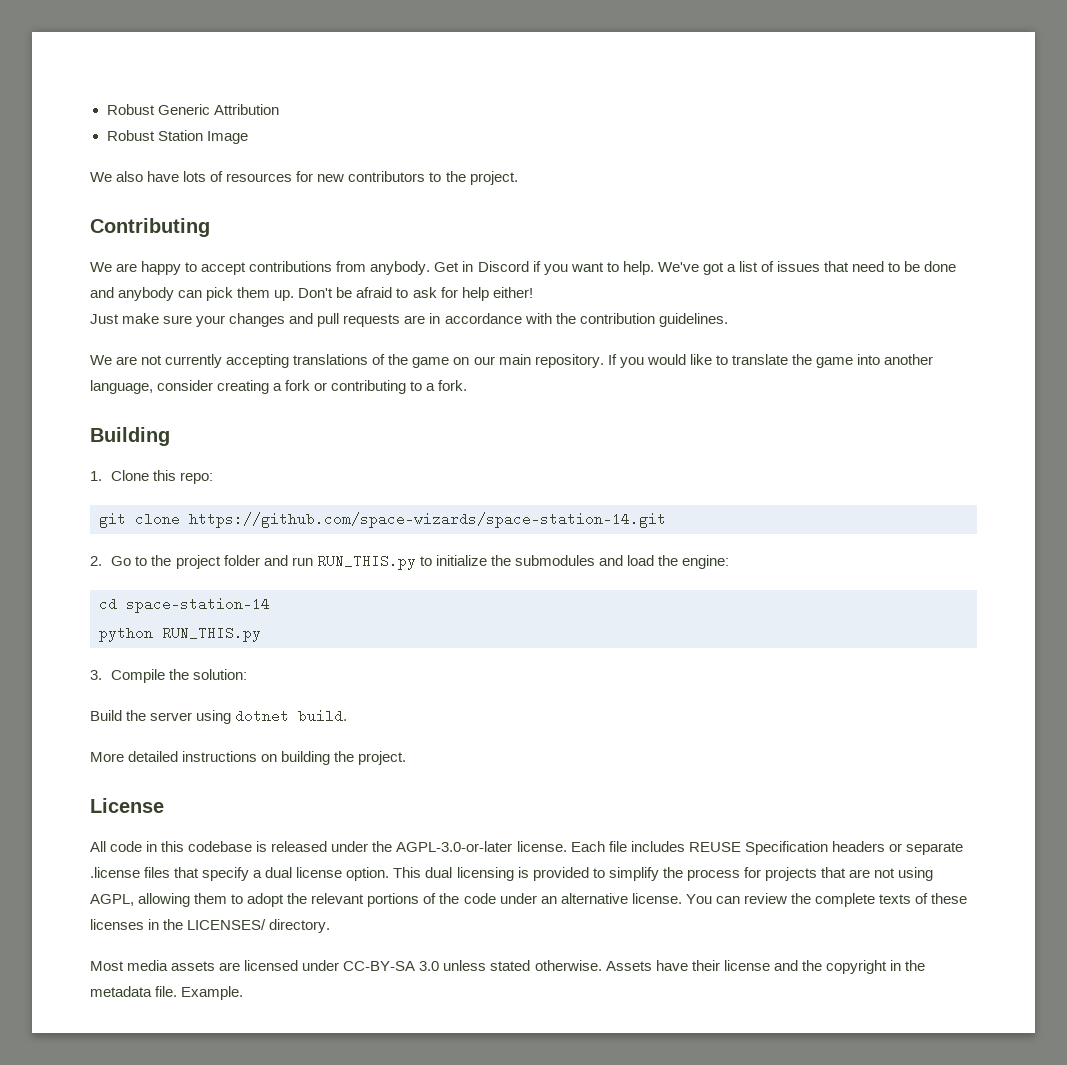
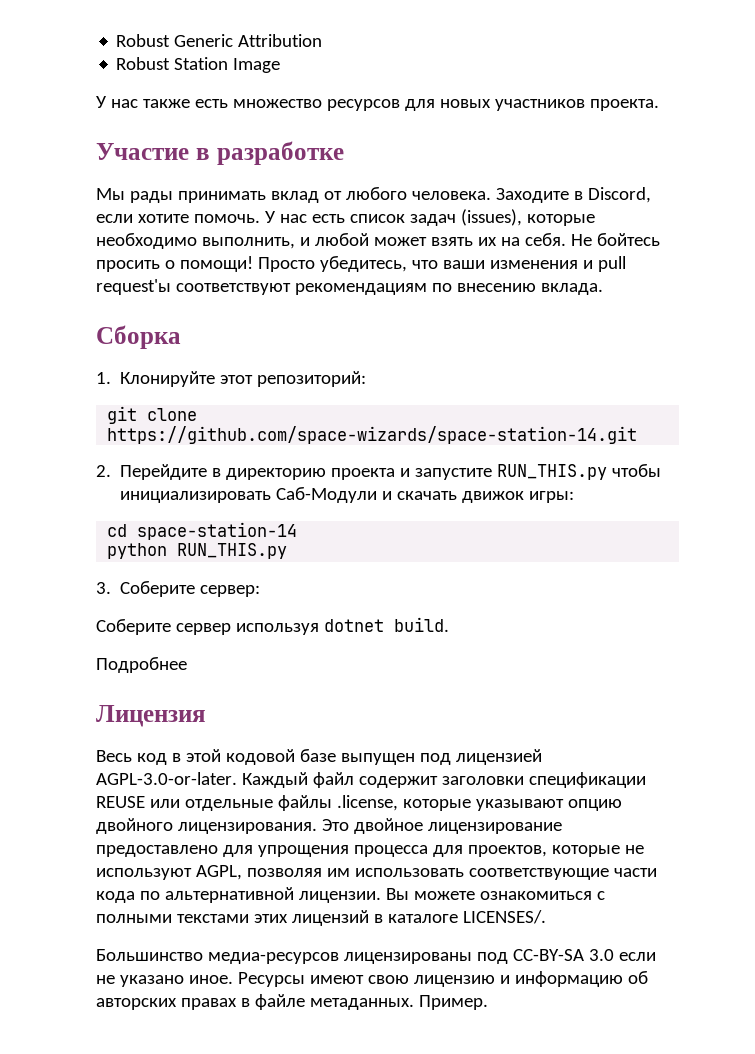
- We also have lots of resources for new contributors to the project.
- Contributing
- We are happy to accept contributions from anybody. Get in Discord if you want to help. We've got a list of issues that need to be done and anybody can pick them up. Don't be afraid to ask for help either!
- Just make sure your changes and pull requests are in accordance with the contribution guidelines.
- We are not currently accepting translations of the game on our main repository. If you would like to translate the game into another language, consider creating a fork or contributing to a fork.
- Building
- 1. Clone this repo:
+ У нас также есть множество ресурсов для новых участников проекта.
+ Участие в разработке
+ Мы рады принимать вклад от любого человека. Заходите в Discord, если хотите помочь. У нас есть список задач (issues), которые необходимо выполнить, и любой может взять их на себя. Не бойтесь просить о помощи! Просто убедитесь, что ваши изменения и pull request'ы соответствуют рекомендациям по внесению вклада.
+ Сборка
+ 1. Клонируйте этот репозиторий:
  git clone https://github.com/space-wizards/space-station-14.git
- 2. Go to the project folder and run RUN_THIS.py to initialize the submodules and load the engine:
+ 2. Перейдите в директорию проекта и запустите RUN_THIS.py чтобы инициализировать Саб-Модули и скачать движок игры:
- 3. Compile the solution:
- Build the server using dotnet build.
- More detailed instructions on building the project.
- License
- All code in this codebase is released under the AGPL-3.0-or-later license. Each file includes REUSE Specification headers or separate .license files that specify a dual license option. This dual licensing is provided to simplify the process for projects that are not using AGPL, allowing them to adopt the relevant portions of the code under an alternative license. You can review the complete texts of these licenses in the LICENSES/ directory.
- Most media assets are licensed under CC-BY-SA 3.0 unless stated otherwise. Assets have their license and the copyright in the metadata file. Example.
+ 3. Соберите сервер:
+ Соберите сервер используя dotnet build.
+ Подробнее
+ Лицензия
+ Весь код в этой кодовой базе выпущен под лицензией AGPL-3.0-or-later. Каждый файл содержит заголовки спецификации REUSE или отдельные файлы .license, которые указывают опцию двойного лицензирования. Это двойное лицензирование предоставлено для упрощения процесса для проектов, которые не используют AGPL, позволяя им использовать соответствующие части кода по альтернативной лицензии. Вы можете ознакомиться с полными текстами этих лицензий в каталоге LICENSES/.
+ Большинство медиа-ресурсов лицензированы под CC-BY-SA 3.0 если не указано иное. Ресурсы имеют свою лицензию и информацию об авторских правах в файле метаданных. Пример.

